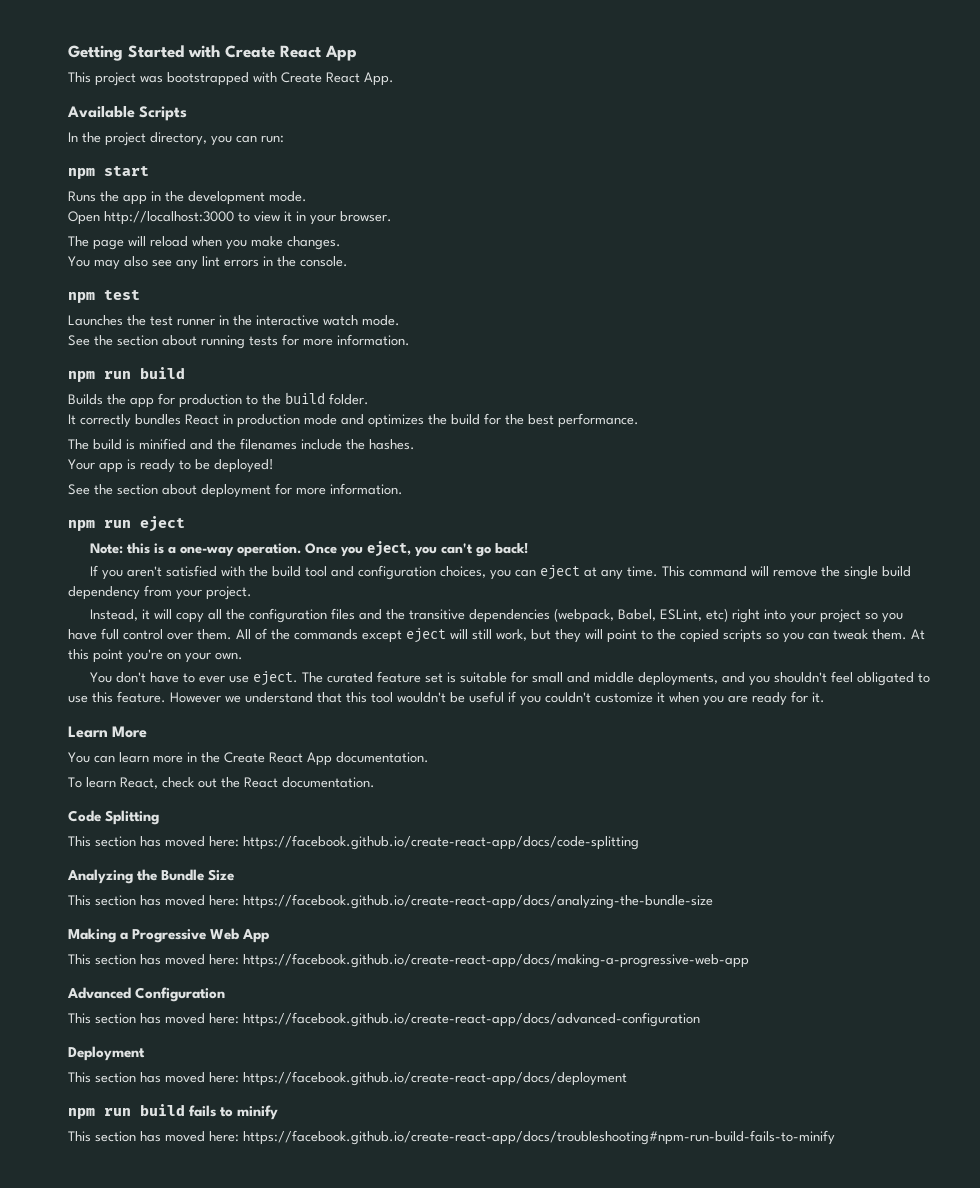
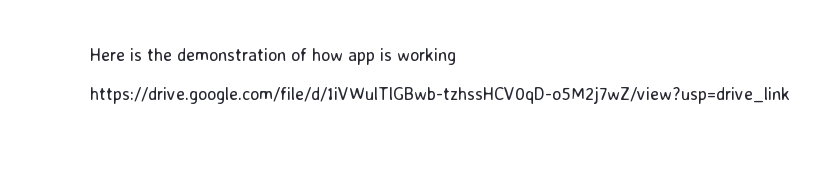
- Getting Started with Create React App
- This project was bootstrapped with Create React App.
- Available Scripts
- In the project directory, you can run:
- npm start
- Runs the app in the development mode.
- Open http://localhost:3000 to view it in your browser.
- The page will reload when you make changes.
- You may also see any lint errors in the console.
- npm test
- Launches the test runner in the interactive watch mode.
- See the section about running tests for more information.
- npm run build
- Builds the app for production to the build folder.
- It correctly bundles React in production mode and optimizes the build for the best performance.
- The build is minified and the filenames include the hashes.
- Your app is ready to be deployed!
- See the section about deployment for more information.
- npm run eject
- Note: this is a one-way operation. Once you eject, you can't go back!
- If you aren't satisfied with the build tool and configuration choices, you can eject at any time. This command will remove the single build dependency from your project.
- Instead, it will copy all the configuration files and the transitive dependencies (webpack, Babel, ESLint, etc) right into your project so you have full control over them. All of the commands except eject will still work, but they will point to the copied scripts so you can tweak them. At this point you're on your own.
- You don't have to ever use eject. The curated feature set is suitable for small and middle deployments, and you shouldn't feel obligated to use this feature. However we understand that this tool wouldn't be useful if you couldn't customize it when you are ready for it.
- Learn More
- You can learn more in the Create React App documentation.
- To learn React, check out the React documentation.
- Code Splitting
- This section has moved here: https://facebook.github.io/create-react-app/docs/code-splitting
- Analyzing the Bundle Size
- This section has moved here: https://facebook.github.io/create-react-app/docs/analyzing-the-bundle-size
- Making a Progressive Web App
- This section has moved here: https://facebook.github.io/create-react-app/docs/making-a-progressive-web-app
- Advanced Configuration
- This section has moved here: https://facebook.github.io/create-react-app/docs/advanced-configuration
- Deployment
- This section has moved here: https://facebook.github.io/create-react-app/docs/deployment
- npm run build fails to minify
- This section has moved here: https://facebook.github.io/create-react-app/docs/troubleshooting#npm-run-build-fails-to-minify
+ Here is the demonstration of how app is working
+ https://drive.google.com/file/d/1iVWulTlGBwb-tzhssHCV0qD-o5M2j7wZ/view?usp=drive_link

